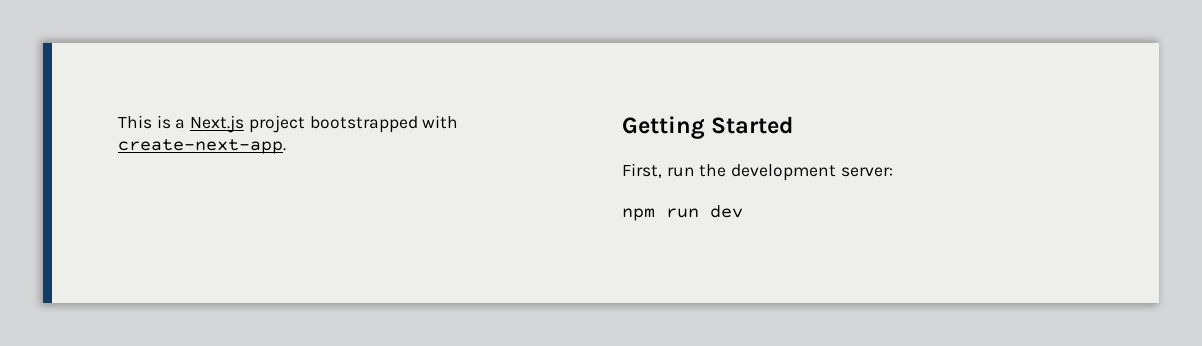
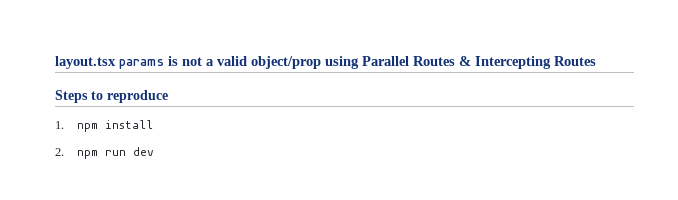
- This is a Next.js project bootstrapped with create-next-app.
- Getting Started
- First, run the development server:
- npm run dev
+ layout.tsx params is not a valid object/prop using Parallel Routes & Intercepting Routes
+ Steps to reproduce
+ 1. npm install
+ 2. npm run dev

